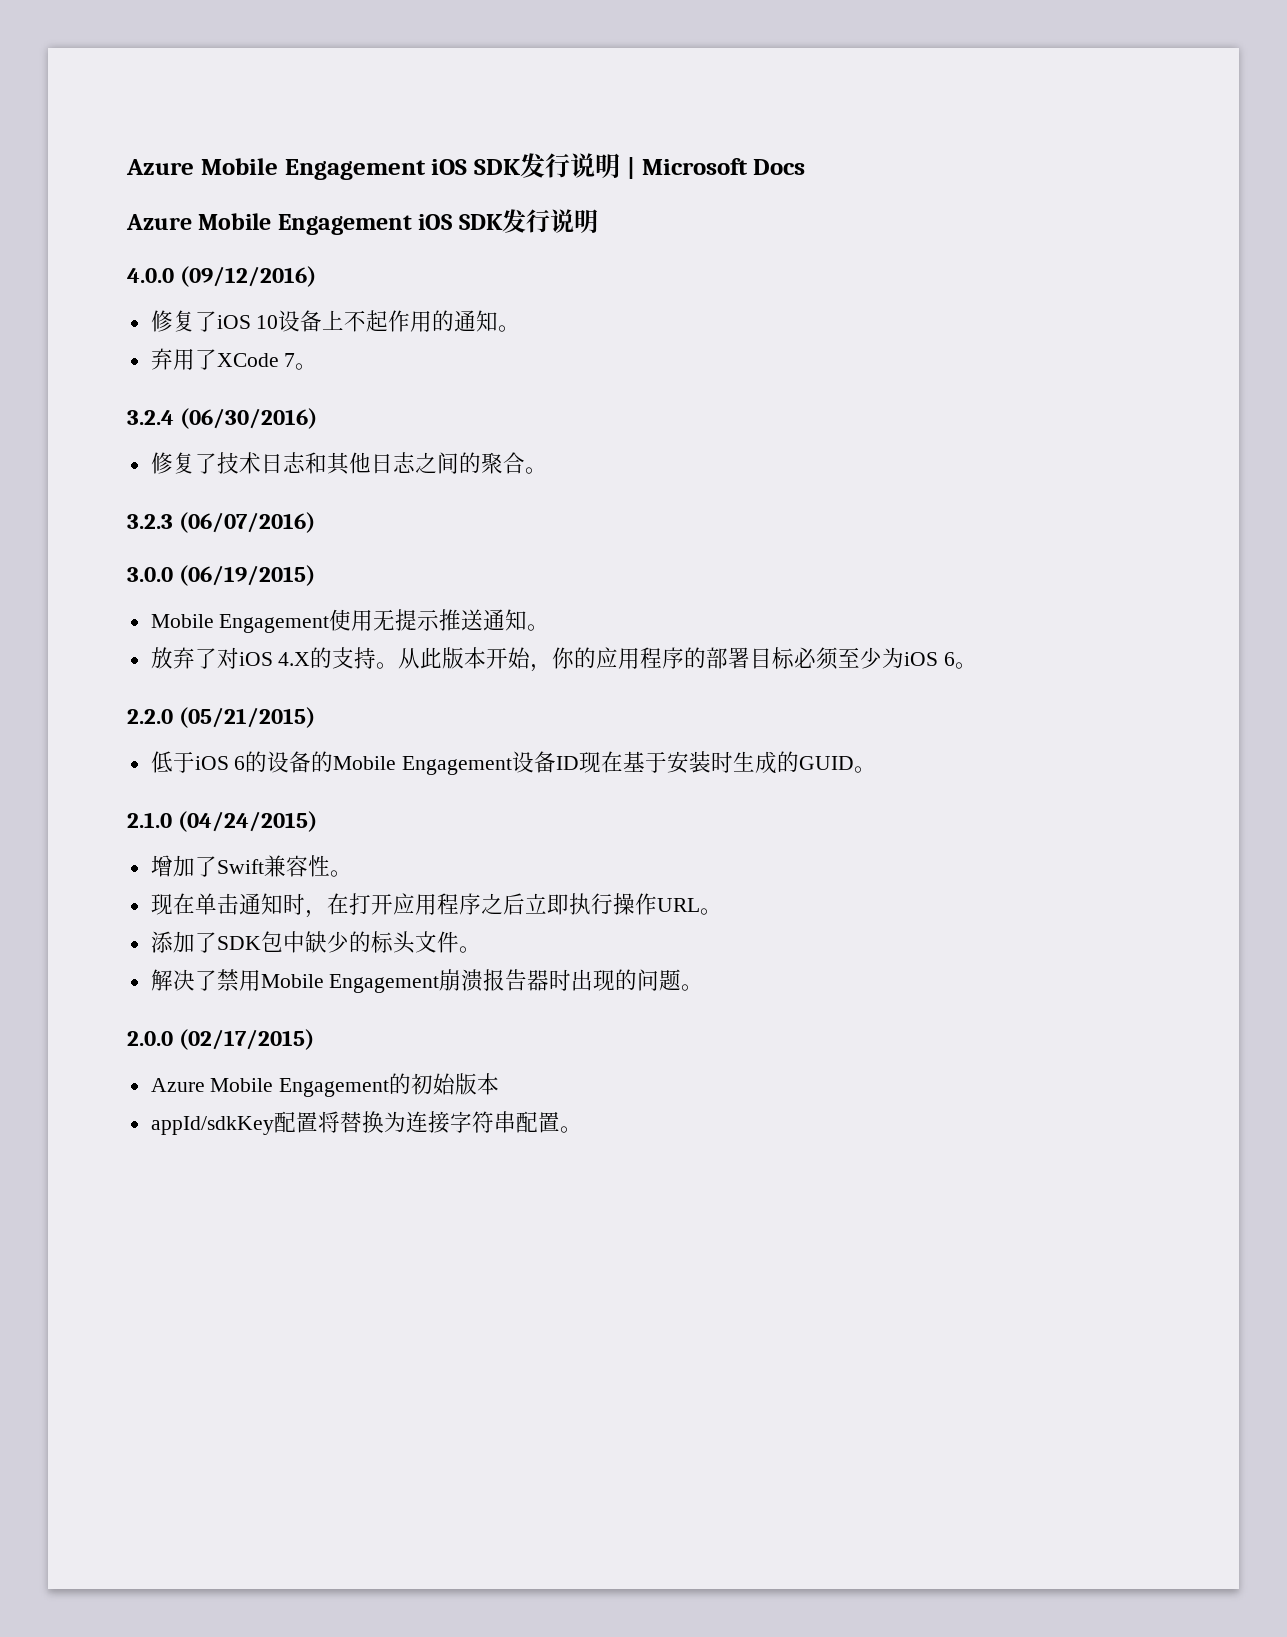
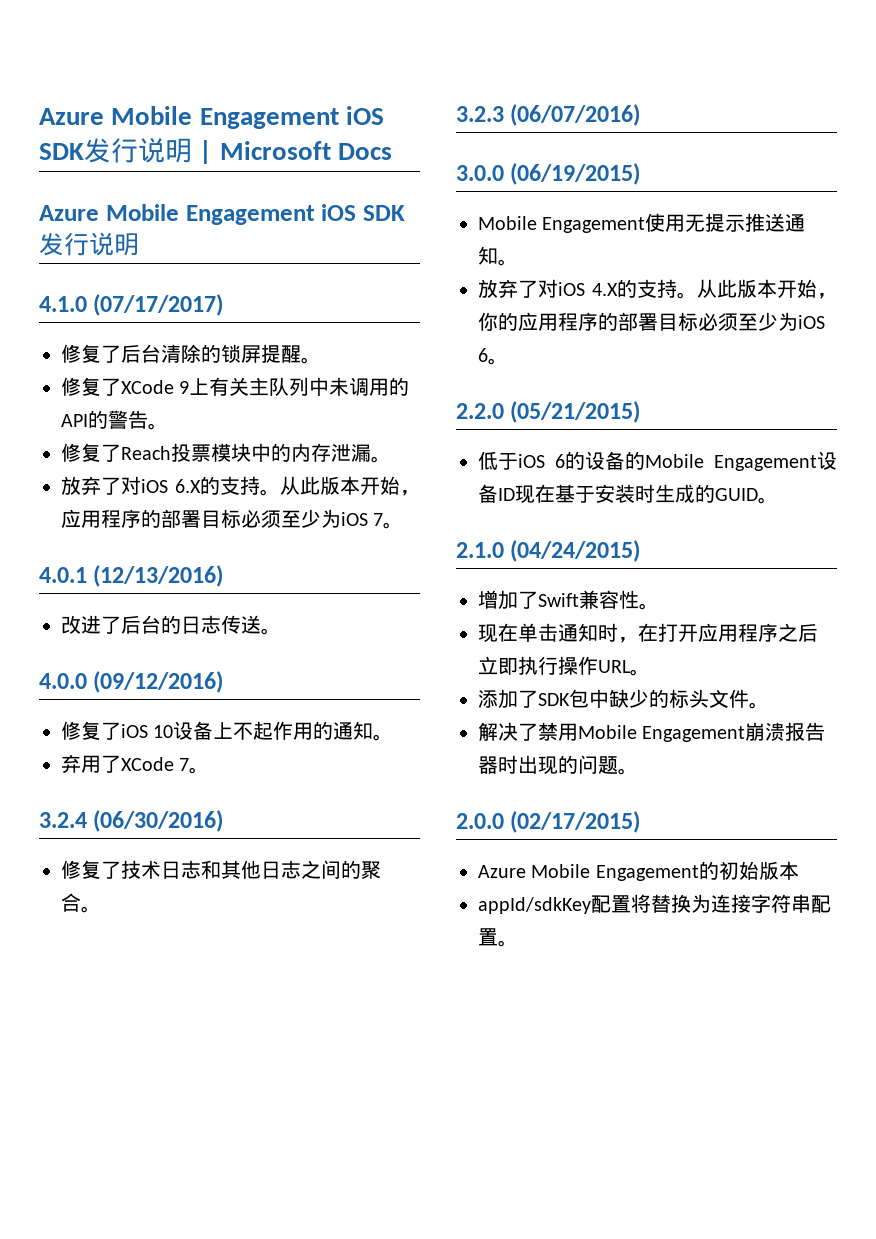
+ 4.1.0 (07/17/2017)
+ 修复了后台清除的锁屏提醒。
+ 修复了XCode 9上有关主队列中未调用的API的警告。
+ 修复了Reach投票模块中的内存泄漏。
+ 放弃了对iOS 6.X的支持。从此版本开始，应用程序的部署目标必须至少为iOS 7。
+ 4.0.1 (12/13/2016)
+ 改进了后台的日志传送。

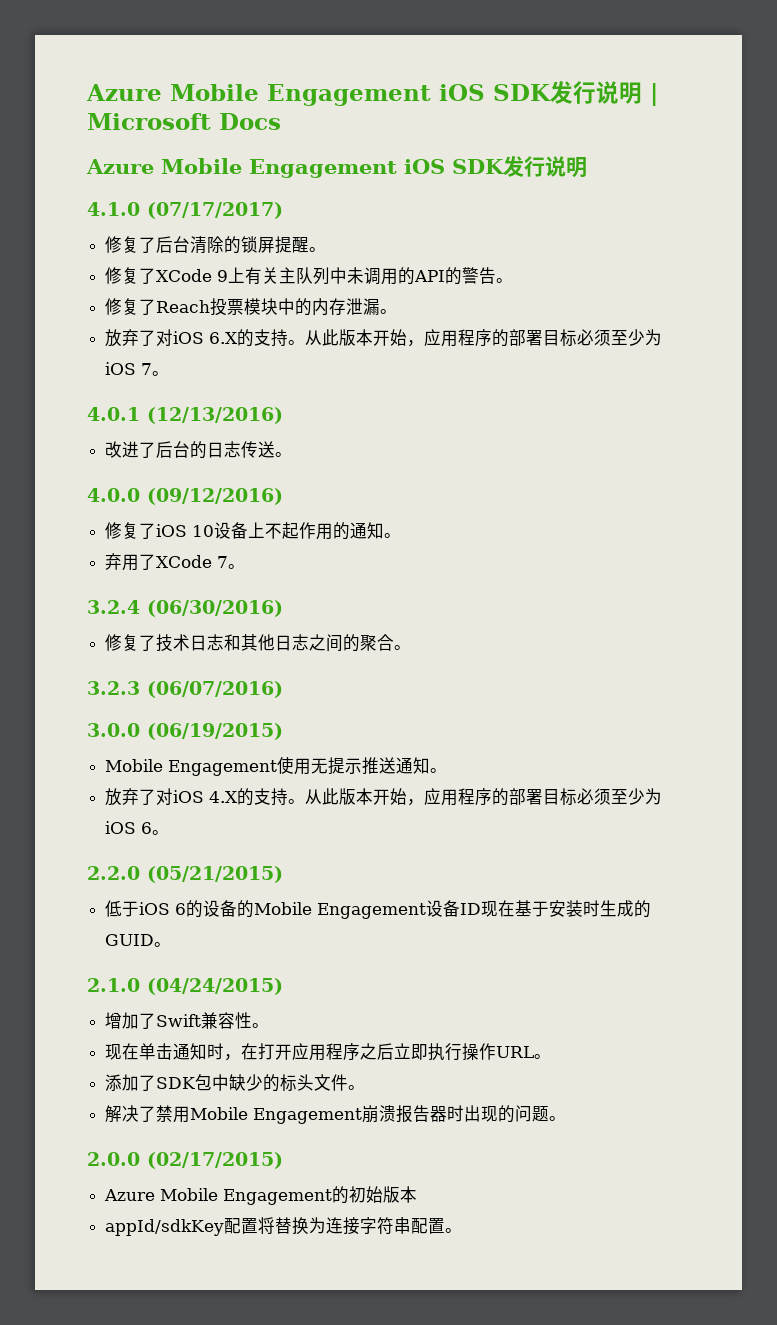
- 从此版本开始，你的应用程序的部署目标必须至少为iOS 6。
+ 从此版本开始，应用程序的部署目标必须至少为iOS 6。

